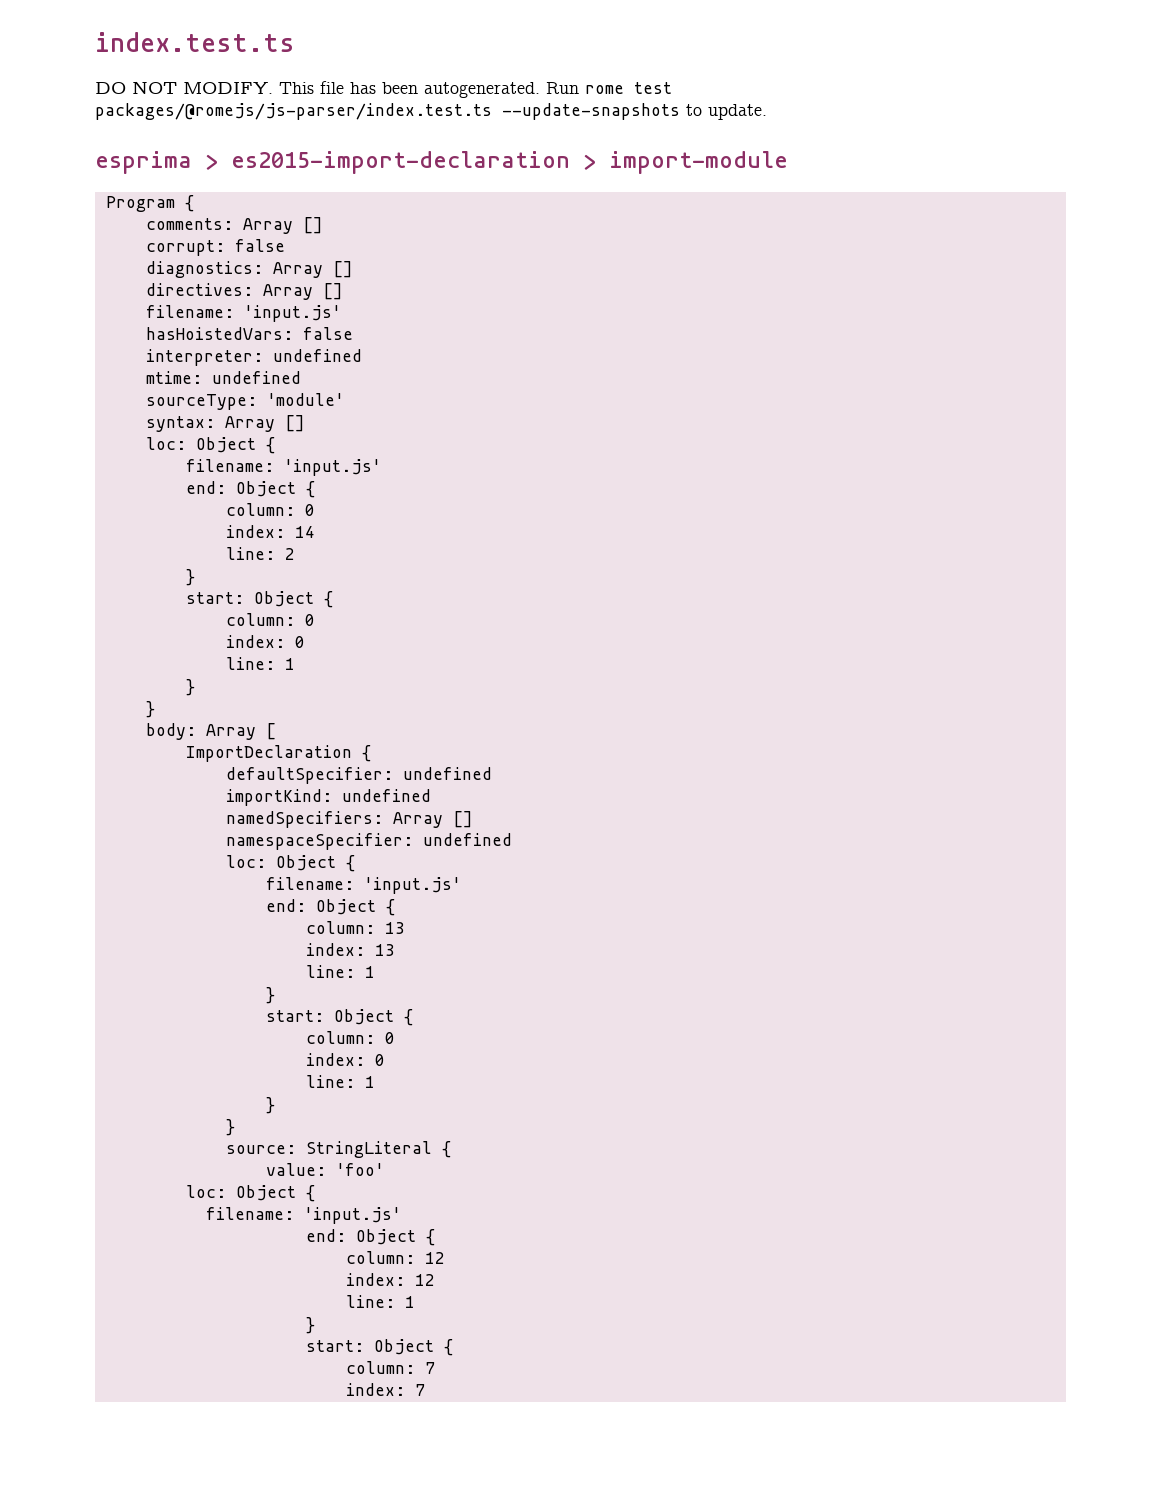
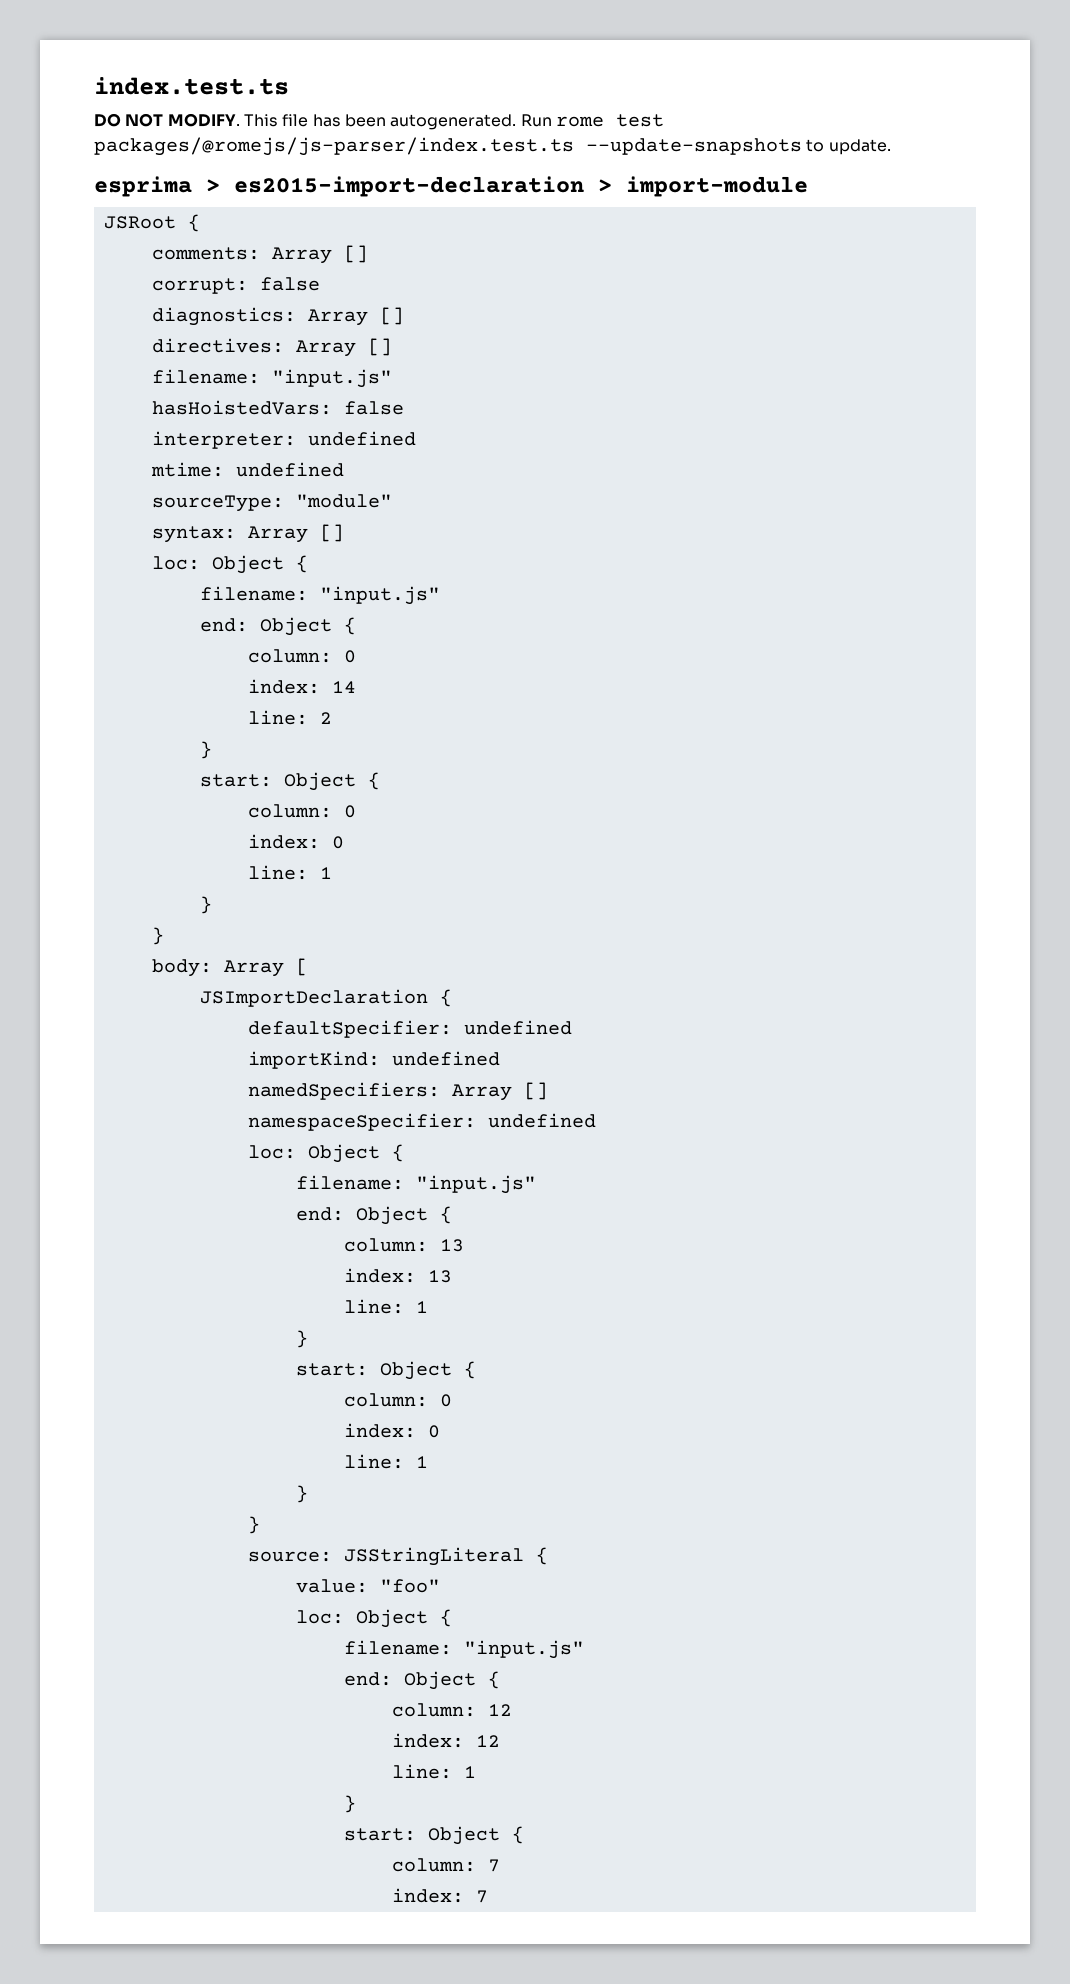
- Program {
+ JSRoot {
  directives: Array []
- filename: 'input.js'
+ filename: "input.js"
- sourceType: 'module'
+ sourceType: "module"
  syntax: Array []
  loc: Object {
- filename: 'input.js'
+ filename: "input.js"
- ImportDeclaration {
+ JSImportDeclaration {
  namespaceSpecifier: undefined
  loc: Object {
- filename: 'input.js'
+ filename: "input.js"
- source: StringLiteral {
+ source: JSStringLiteral {
- value: 'foo'
+ value: "foo"
  loc: Object {
- filename: 'input.js'
+ filename: "input.js"

